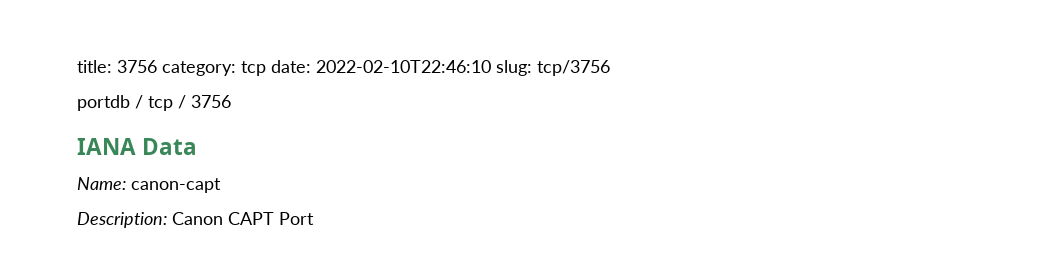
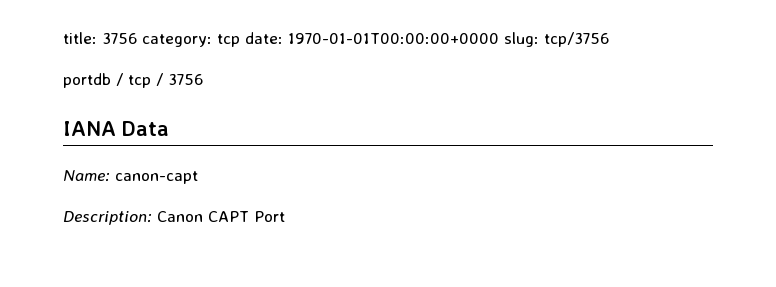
- title: 3756 category: tcp date: 2022-02-10T22:46:10 slug: tcp/3756
+ title: 3756 category: tcp date: 1970-01-01T00:00:00+0000 slug: tcp/3756

